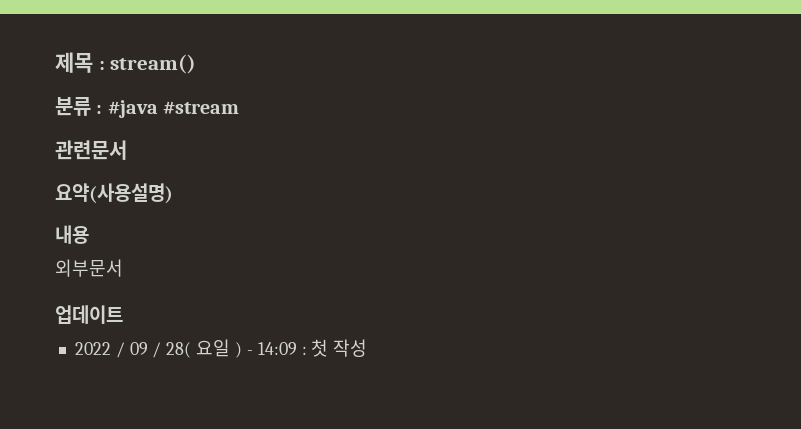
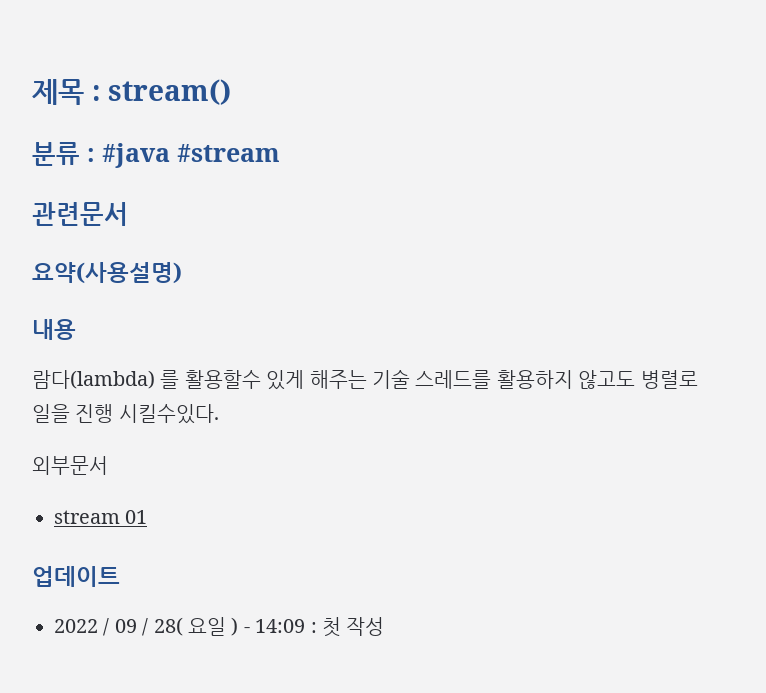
+ 람다(lambda) 를 활용할수 있게 해주는 기술 스레드를 활용하지 않고도 병렬로 일을 진행 시킬수있다.
+ stream 01

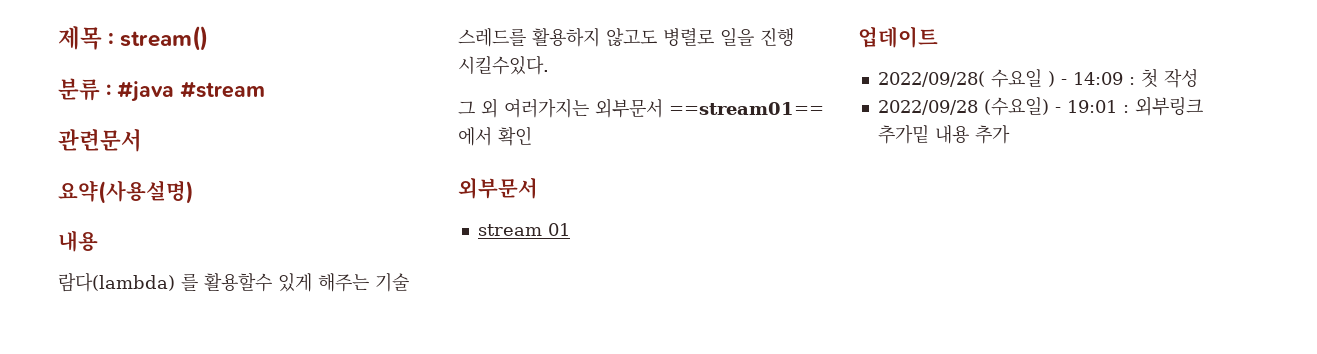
+ 그 외 여러가지는 외부문서 ==stream01== 에서 확인
  외부문서
  stream 01
  업데이트
- 2022 / 09 / 28( 요일 ) - 14:09 : 첫 작성
+ 2022/09/28( 수요일 ) - 14:09 : 첫 작성
+ 2022/09/28 (수요일) - 19:01 : 외부링크 추가밑 내용 추가

